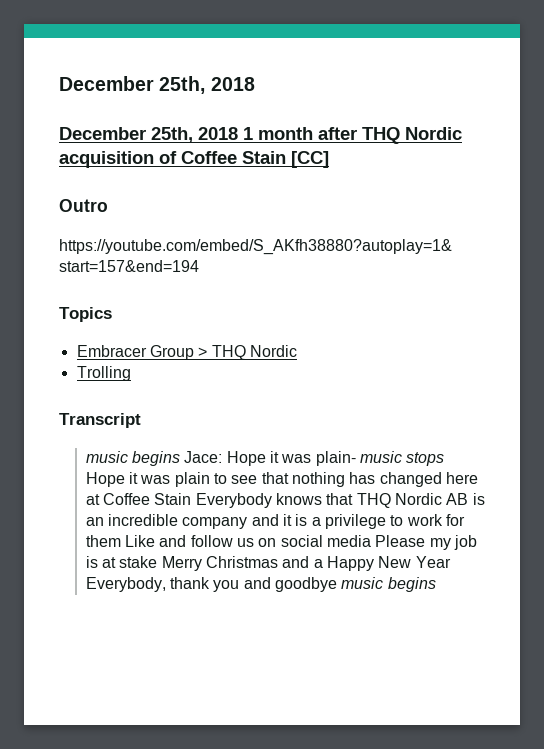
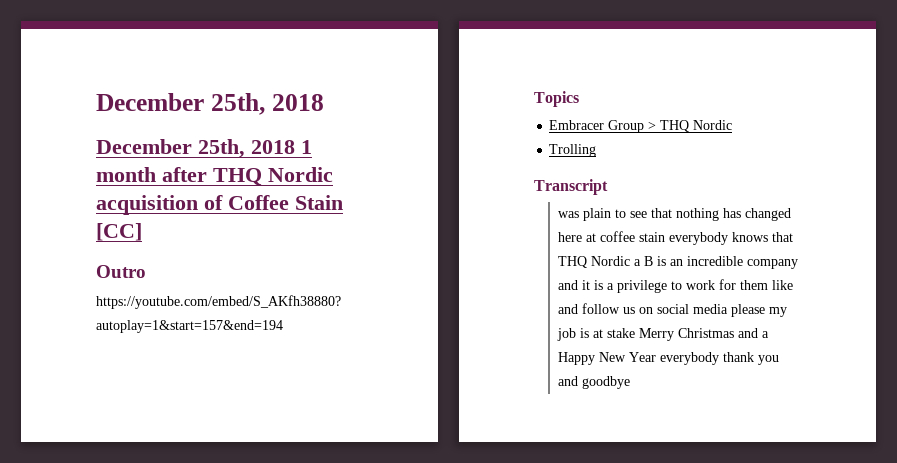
- music begins Jace: Hope it was plain- music stops Hope it was plain to see that nothing has changed here at Coffee Stain Everybody knows that THQ Nordic AB is an incredible company and it is a privilege to work for them Like and follow us on social media Please my job is at stake Merry Christmas and a Happy New Year Everybody, thank you and goodbye music begins
+ was plain to see that nothing has changed here at coffee stain everybody knows that THQ Nordic a B is an incredible company and it is a privilege to work for them like and follow us on social media please my job is at stake Merry Christmas and a Happy New Year everybody thank you and goodbye

